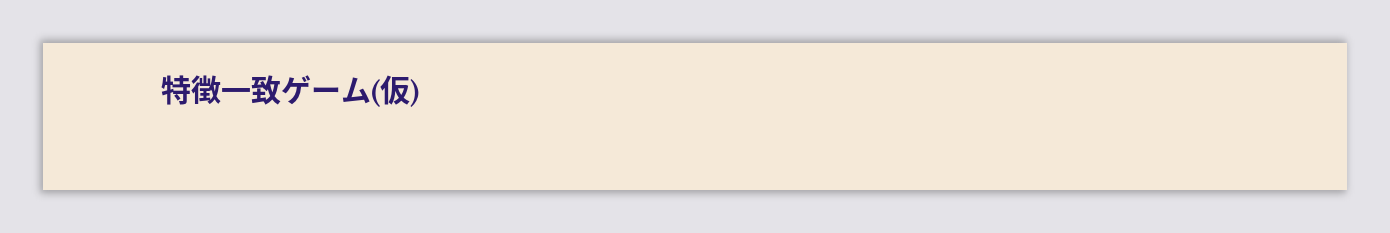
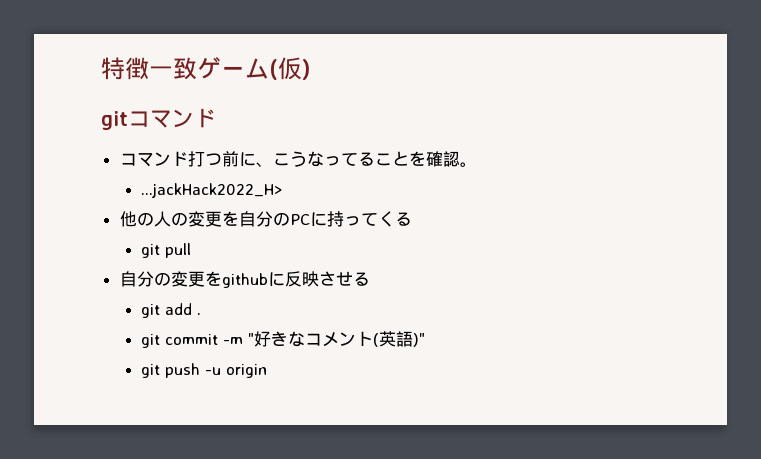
+ gitコマンド
+ コマンド打つ前に、こうなってることを確認。
+ ...jackHack2022_H>
+ 他の人の変更を自分のPCに持ってくる
+ git pull
+ 自分の変更をgithubに反映させる
+ git add .
+ git commit -m "好きなコメント(英語)"
+ git push -u origin

